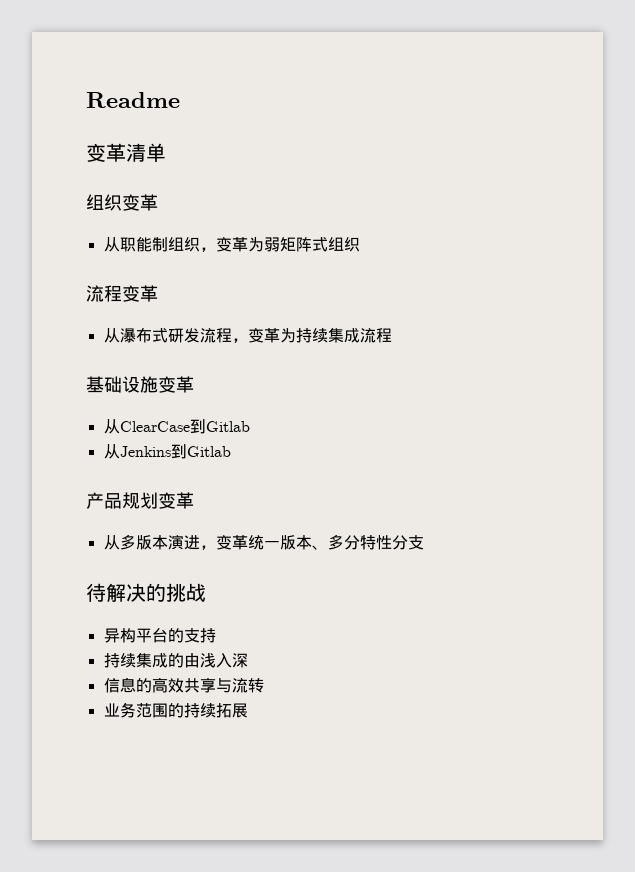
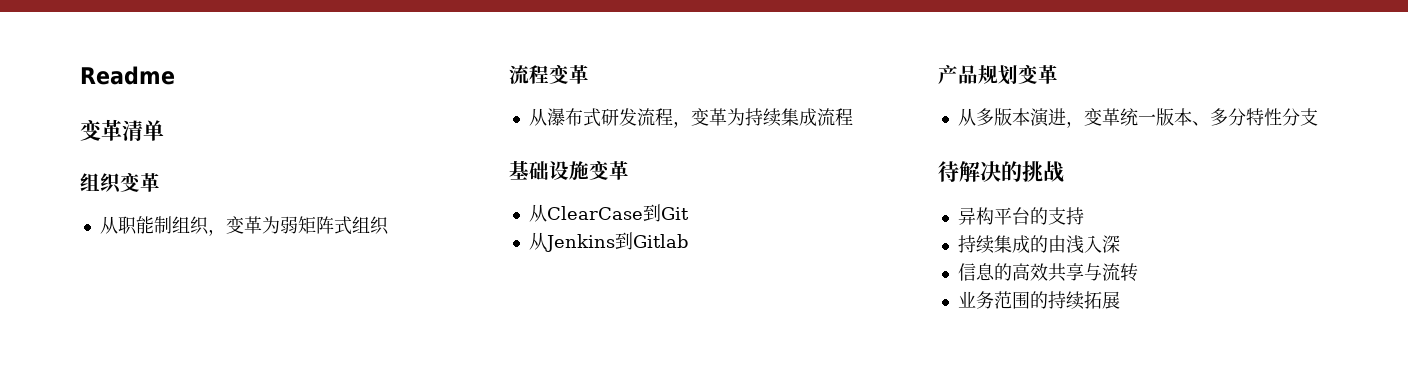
- 从ClearCase到Gitlab
+ 从ClearCase到Git

